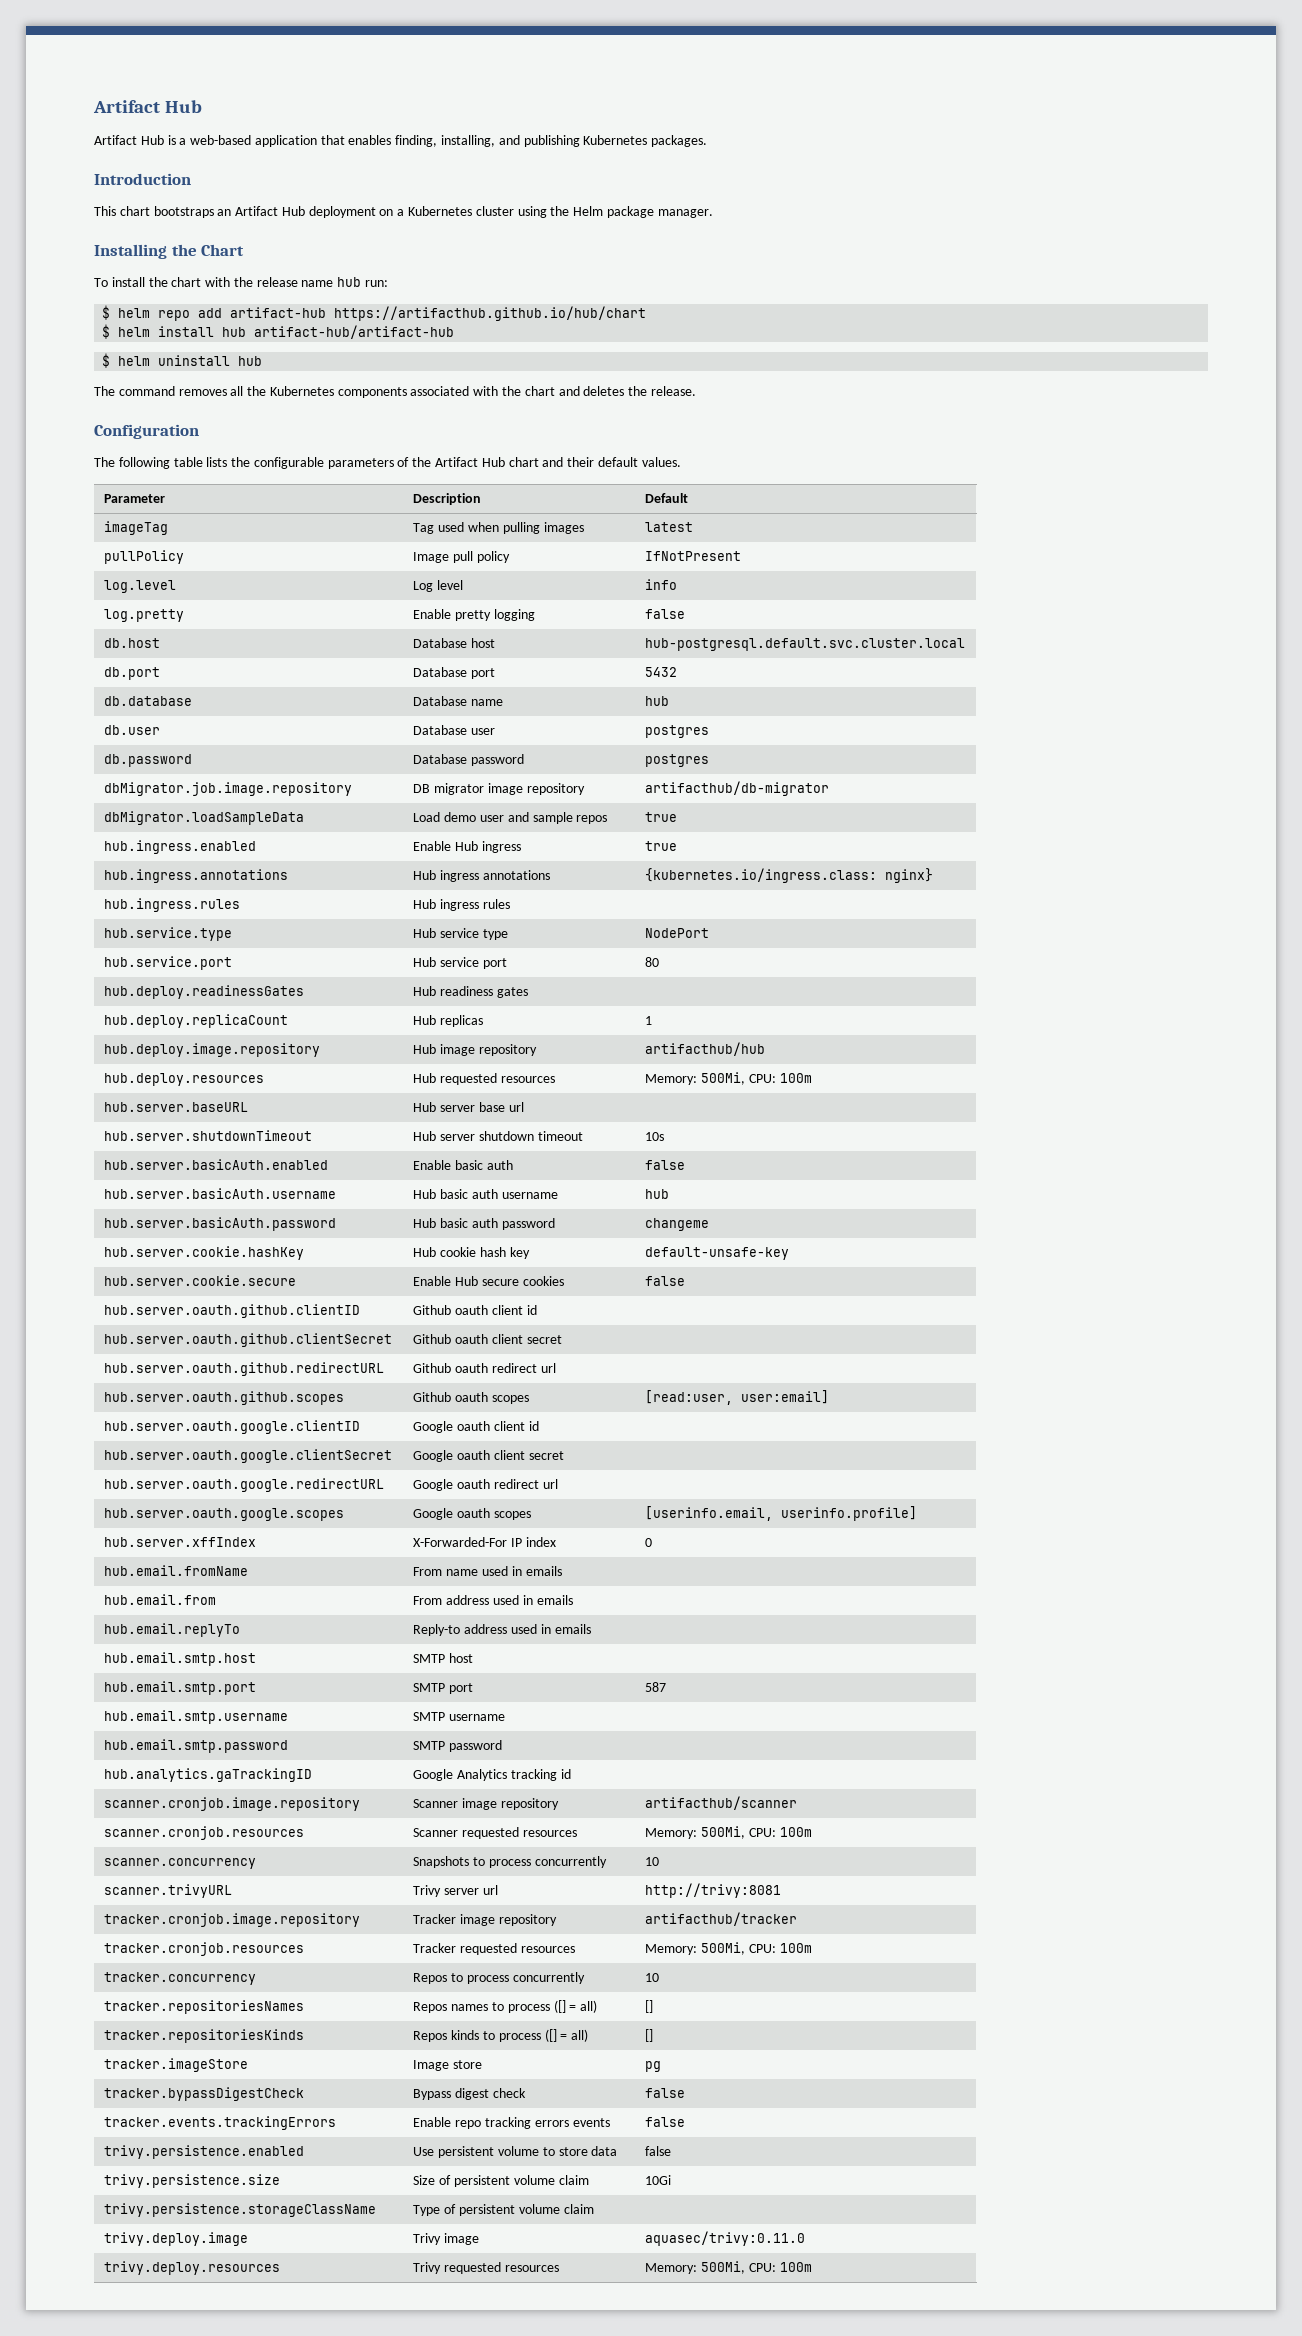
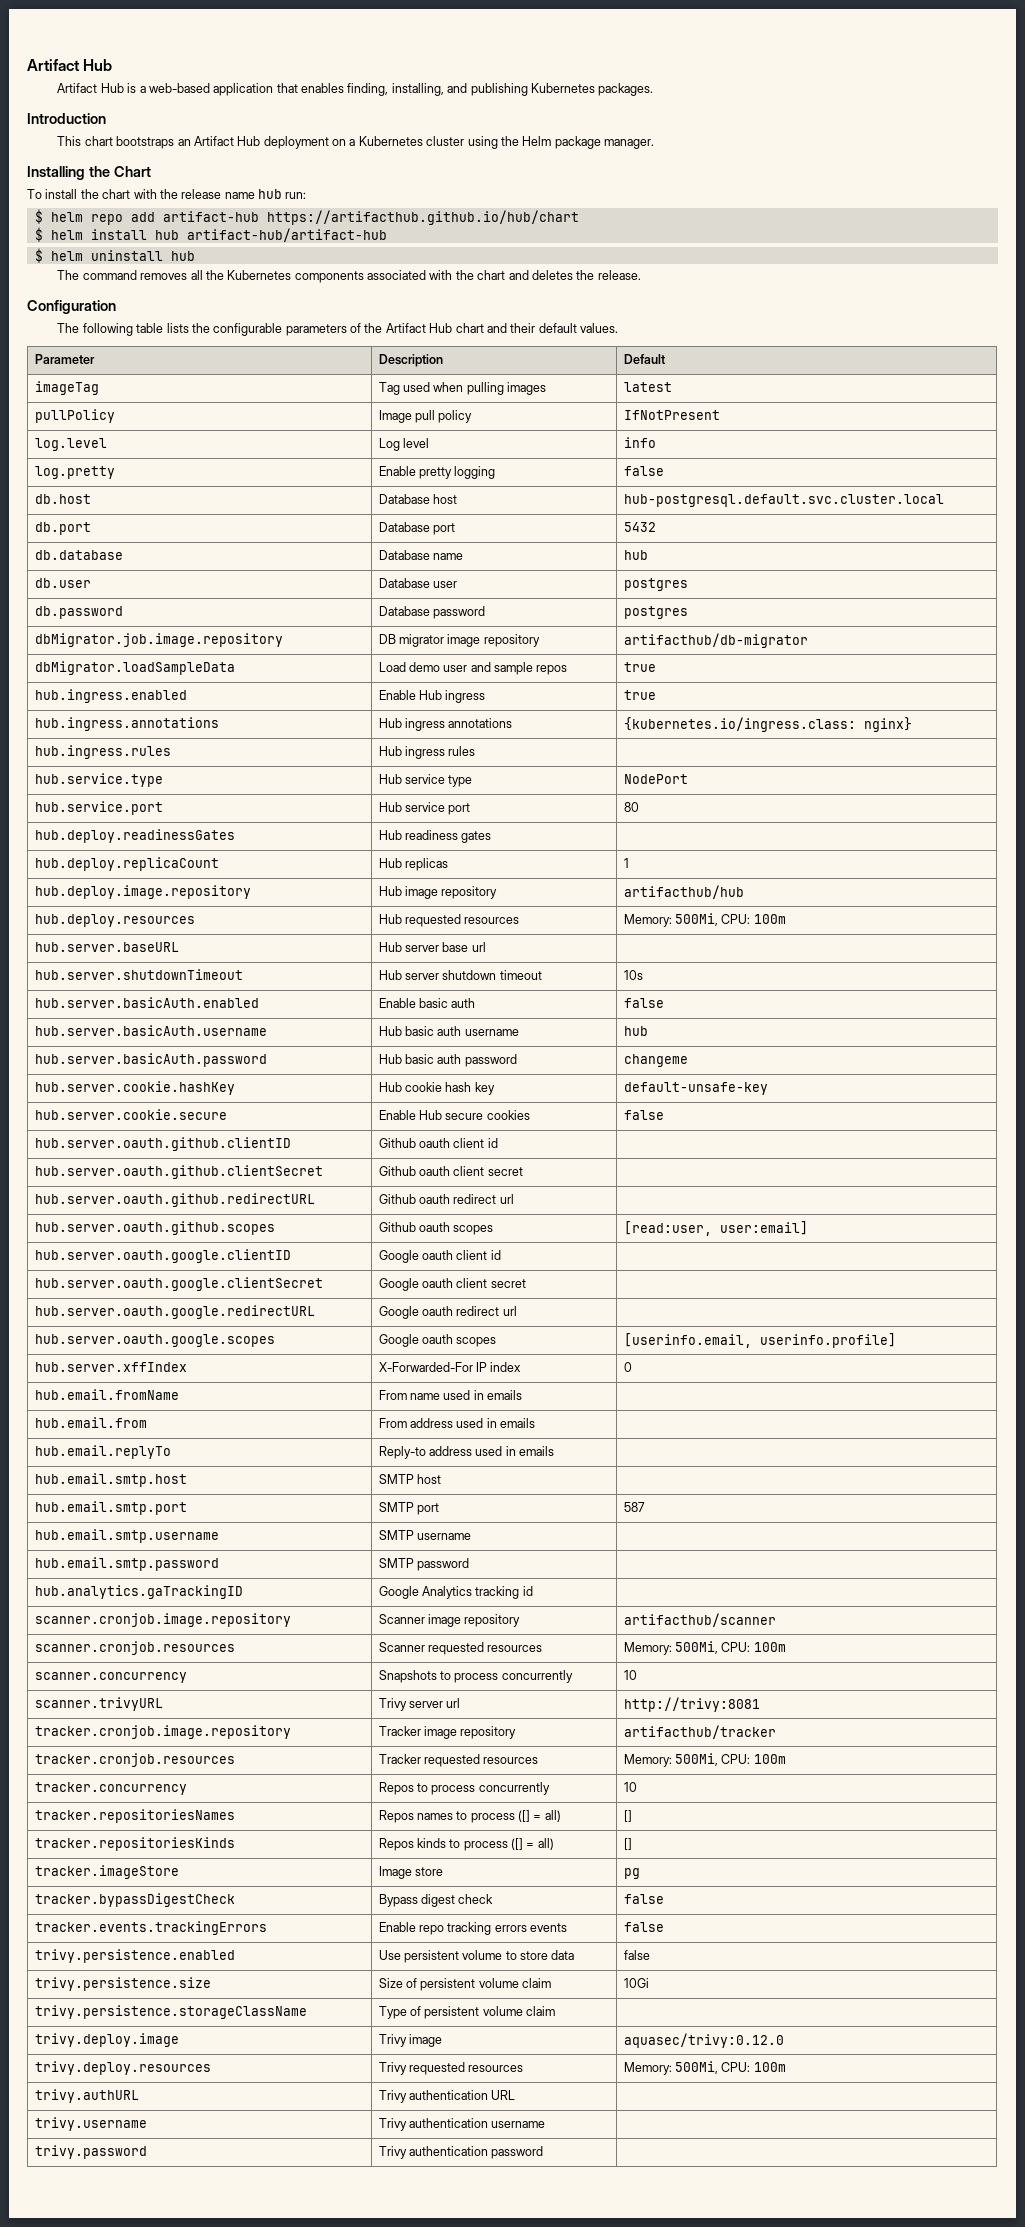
- trivy.deploy.image | Trivy image | aquasec/trivy:0.11.0
+ trivy.deploy.image | Trivy image | aquasec/trivy:0.12.0
+ trivy.authURL | Trivy authentication URL |
+ trivy.username | Trivy authentication username |
+ trivy.password | Trivy authentication password |

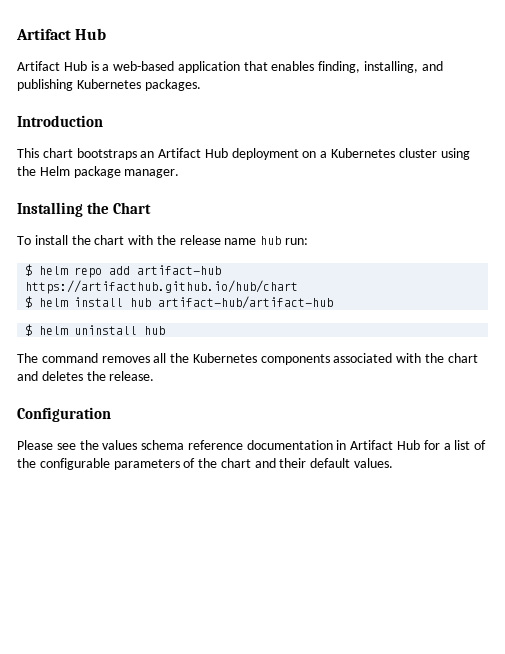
- The following table lists the configurable parameters of the Artifact Hub chart and their default values.
+ Please see the values schema reference documentation in Artifact Hub for a list of the configurable parameters of the chart and their default values.
- Parameter | Description | Default
- imageTag | Tag used when pulling images | latest
- pullPolicy | Image pull policy | IfNotPresent
- log.level | Log level | info
- log.pretty | Enable pretty logging | false
- db.host | Database host | hub-postgresql.default.svc.cluster.local
- db.port | Database port | 5432
- db.database | Database name | hub
- db.user | Database user | postgres
- db.password | Database password | postgres
- dbMigrator.job.image.repository | DB migrator image repository | artifacthub/db-migrator
- dbMigrator.loadSampleData | Load demo user and sample repos | true
- hub.ingress.enabled | Enable Hub ingress | true
- hub.ingress.annotations | Hub ingress annotations | {kubernetes.io/ingress.class: nginx}
- hub.ingress.rules | Hub ingress rules |
- hub.service.type | Hub service type | NodePort
- hub.service.port | Hub service port | 80
- hub.deploy.readinessGates | Hub readiness gates |
- hub.deploy.replicaCount | Hub replicas | 1
- hub.deploy.image.repository | Hub image repository | artifacthub/hub
- hub.deploy.resources | Hub requested resources | Memory: 500Mi, CPU: 100m
- hub.server.baseURL | Hub server base url |
- hub.server.shutdownTimeout | Hub server shutdown timeout | 10s
- hub.server.basicAuth.enabled | Enable basic auth | false
- hub.server.basicAuth.username | Hub basic auth username | hub
- hub.server.basicAuth.password | Hub basic auth password | changeme
- hub.server.cookie.hashKey | Hub cookie hash key | default-unsafe-key
- hub.server.cookie.secure | Enable Hub secure cookies | false
- hub.server.oauth.github.clientID | Github oauth client id |
- hub.server.oauth.github.clientSecret | Github oauth client secret |
- hub.server.oauth.github.redirectURL | Github oauth redirect url |
- hub.server.oauth.github.scopes | Github oauth scopes | [read:user, user:email]
- hub.server.oauth.google.clientID | Google oauth client id |
- hub.server.oauth.google.clientSecret | Google oauth client secret |
- hub.server.oauth.google.redirectURL | Google oauth redirect url |
- hub.server.oauth.google.scopes | Google oauth scopes | [userinfo.email, userinfo.profile]
- hub.server.xffIndex | X-Forwarded-For IP index | 0
- hub.email.fromName | From name used in emails |
- hub.email.from | From address used in emails |
- hub.email.replyTo | Reply-to address used in emails |
- hub.email.smtp.host | SMTP host |
- hub.email.smtp.port | SMTP port | 587
- hub.email.smtp.username | SMTP username |
- hub.email.smtp.password | SMTP password |
- hub.analytics.gaTrackingID | Google Analytics tracking id |
- scanner.cronjob.image.repository | Scanner image repository | artifacthub/scanner
- scanner.cronjob.resources | Scanner requested resources | Memory: 500Mi, CPU: 100m
- scanner.concurrency | Snapshots to process concurrently | 10
- scanner.trivyURL | Trivy server url | http://trivy:8081
- tracker.cronjob.image.repository | Tracker image repository | artifacthub/tracker
- tracker.cronjob.resources | Tracker requested resources | Memory: 500Mi, CPU: 100m
- tracker.concurrency | Repos to process concurrently | 10
- tracker.repositoriesNames | Repos names to process ([] = all) | []
- tracker.repositoriesKinds | Repos kinds to process ([] = all) | []
- tracker.imageStore | Image store | pg
- tracker.bypassDigestCheck | Bypass digest check | false
- tracker.events.trackingErrors | Enable repo tracking errors events | false
- trivy.persistence.enabled | Use persistent volume to store data | false
- trivy.persistence.size | Size of persistent volume claim | 10Gi
- trivy.persistence.storageClassName | Type of persistent volume claim |
- trivy.deploy.image | Trivy image | aquasec/trivy:0.12.0
- trivy.deploy.resources | Trivy requested resources | Memory: 500Mi, CPU: 100m
- trivy.authURL | Trivy authentication URL |
- trivy.username | Trivy authentication username |
- trivy.password | Trivy authentication password |

